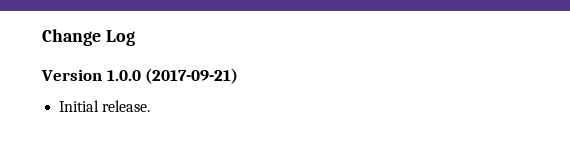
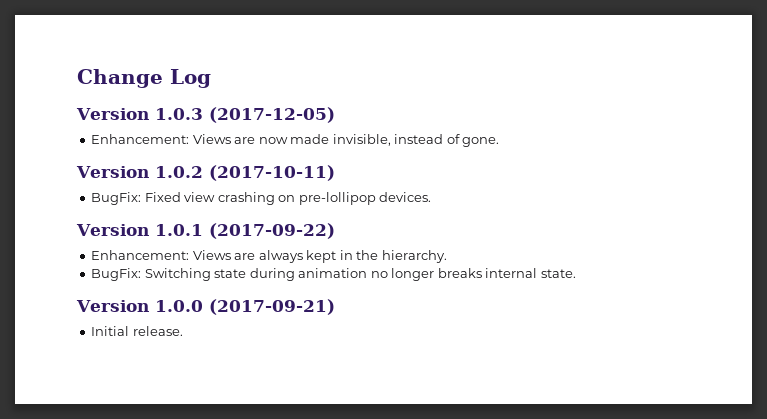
+ Version 1.0.3 (2017-12-05)
+ Enhancement: Views are now made invisible, instead of gone.
+ Version 1.0.2 (2017-10-11)
+ BugFix: Fixed view crashing on pre-lollipop devices.
+ Version 1.0.1 (2017-09-22)
+ Enhancement: Views are always kept in the hierarchy.
+ BugFix: Switching state during animation no longer breaks internal state.

